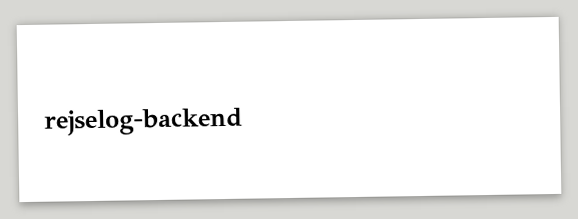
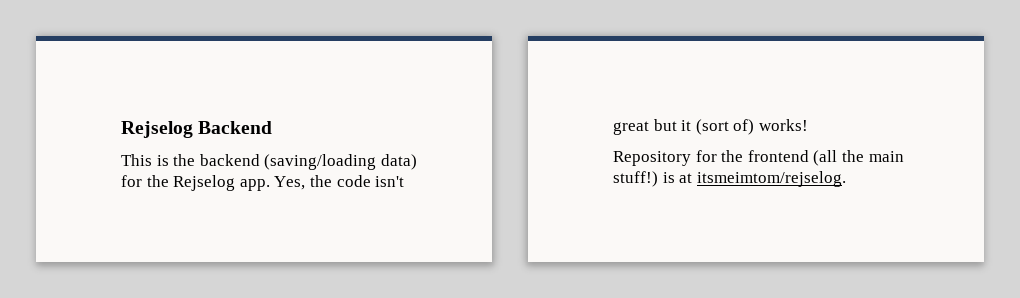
- rejselog-backend
+ Rejselog Backend
+ This is the backend (saving/loading data) for the Rejselog app. Yes, the code isn't great but it (sort of) works!
+ Repository for the frontend (all the main stuff!) is at itsmeimtom/rejselog.

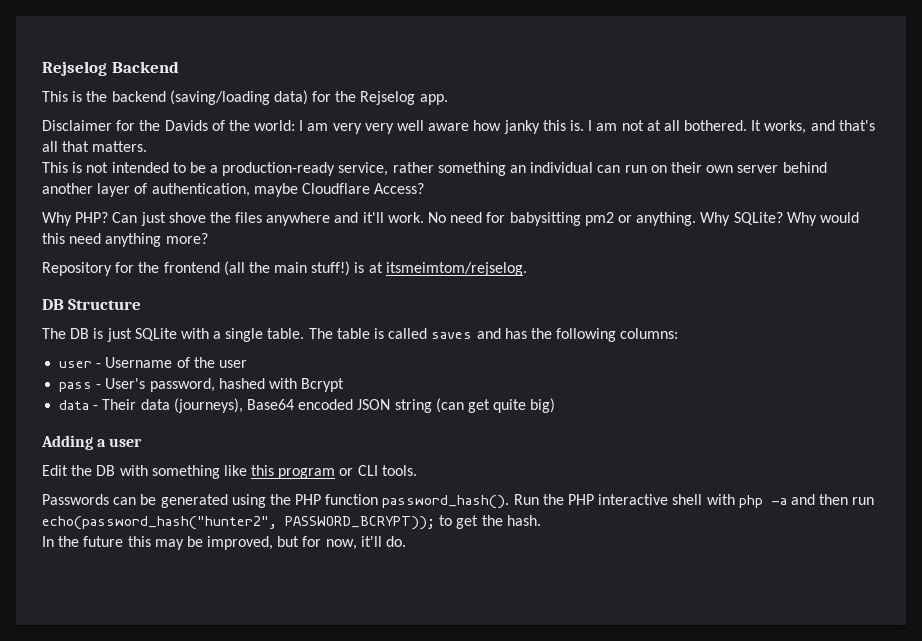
- This is the backend (saving/loading data) for the Rejselog app. Yes, the code isn't great but it (sort of) works!
+ This is the backend (saving/loading data) for the Rejselog app.
+ Disclaimer for the Davids of the world: I am very very well aware how janky this is. I am not at all bothered. It works, and that's all that matters.
+ This is not intended to be a production-ready service, rather something an individual can run on their own server behind another layer of authentication, maybe Cloudflare Access?
+ Why PHP? Can just shove the files anywhere and it'll work. No need for babysitting pm2 or anything. Why SQLite? Why would this need anything more?
+ DB Structure
+ The DB is just SQLite with a single table. The table is called saves and has the following columns:
+ user - Username of the user
+ pass - User's password, hashed with Bcrypt
+ data - Their data (journeys), Base64 encoded JSON string (can get quite big)
+ Adding a user
+ Edit the DB with something like this program or CLI tools.
+ Passwords can be generated using the PHP function password_hash(). Run the PHP interactive shell with php -a and then run echo(password_hash("hunter2", PASSWORD_BCRYPT)); to get the hash.
+ In the future this may be improved, but for now, it'll do.

